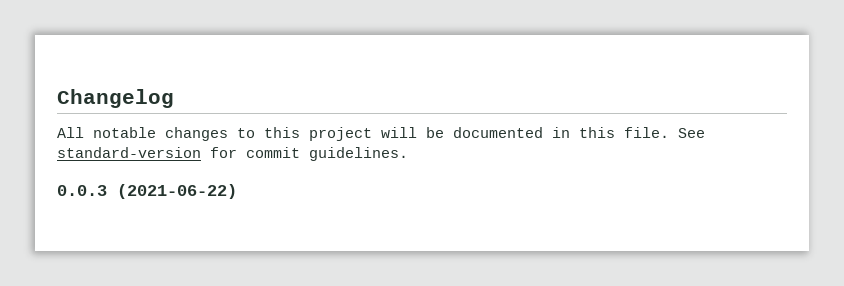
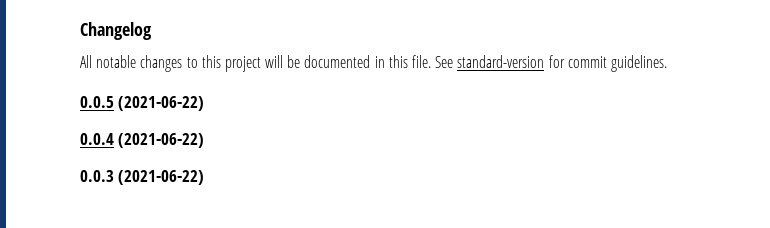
+ 0.0.5 (2021-06-22)
+ 0.0.4 (2021-06-22)

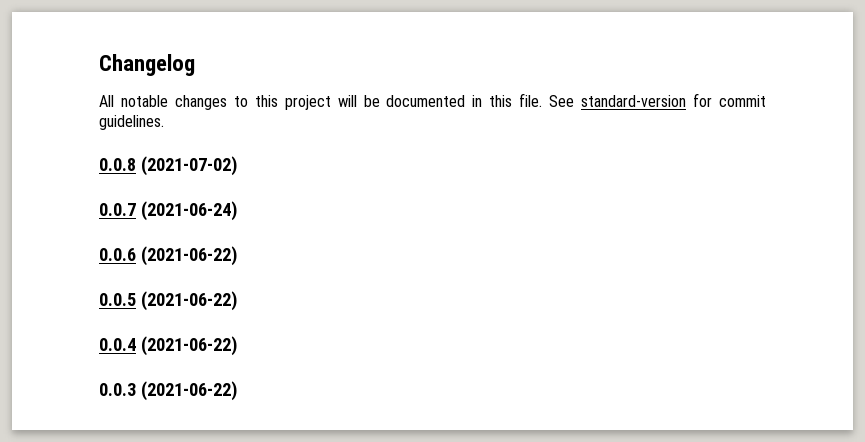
+ 0.0.8 (2021-07-02)
+ 0.0.7 (2021-06-24)
+ 0.0.6 (2021-06-22)

